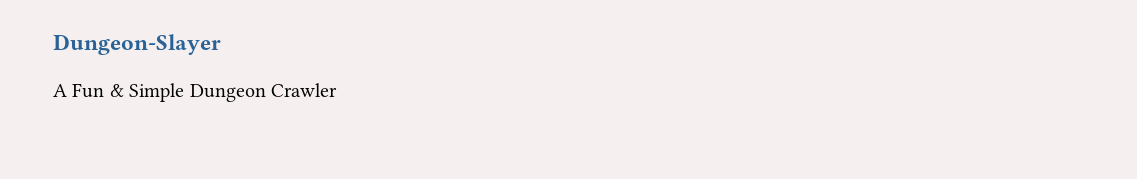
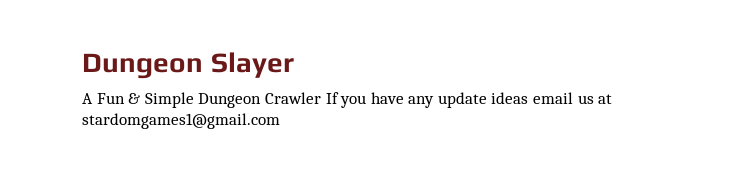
- Dungeon-Slayer
+ Dungeon Slayer
- A Fun & Simple Dungeon Crawler
+ A Fun & Simple Dungeon Crawler If you have any update ideas email us at stardomgames1@gmail.com

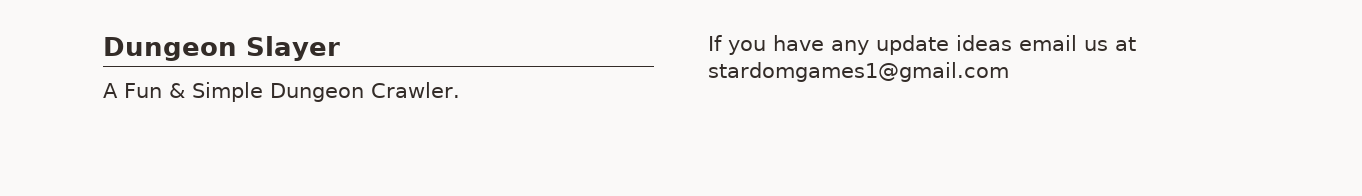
- A Fun & Simple Dungeon Crawler If you have any update ideas email us at stardomgames1@gmail.com
+ A Fun & Simple Dungeon Crawler.
+ If you have any update ideas email us at stardomgames1@gmail.com

